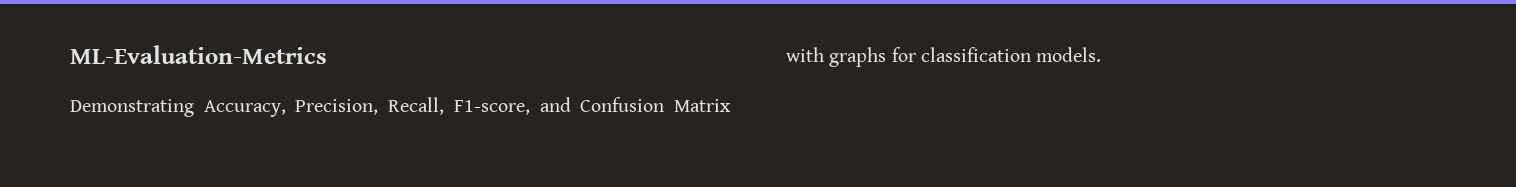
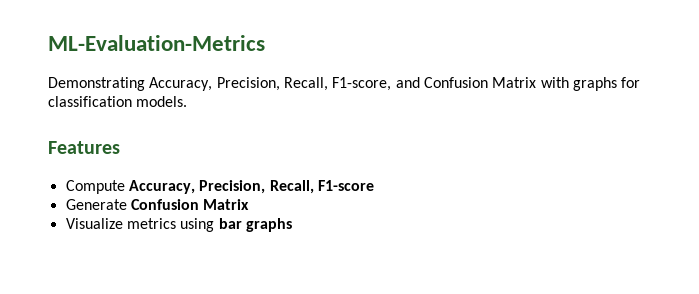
+ Features
+ Compute Accuracy, Precision, Recall, F1-score
+ Generate Confusion Matrix
+ Visualize metrics using bar graphs

